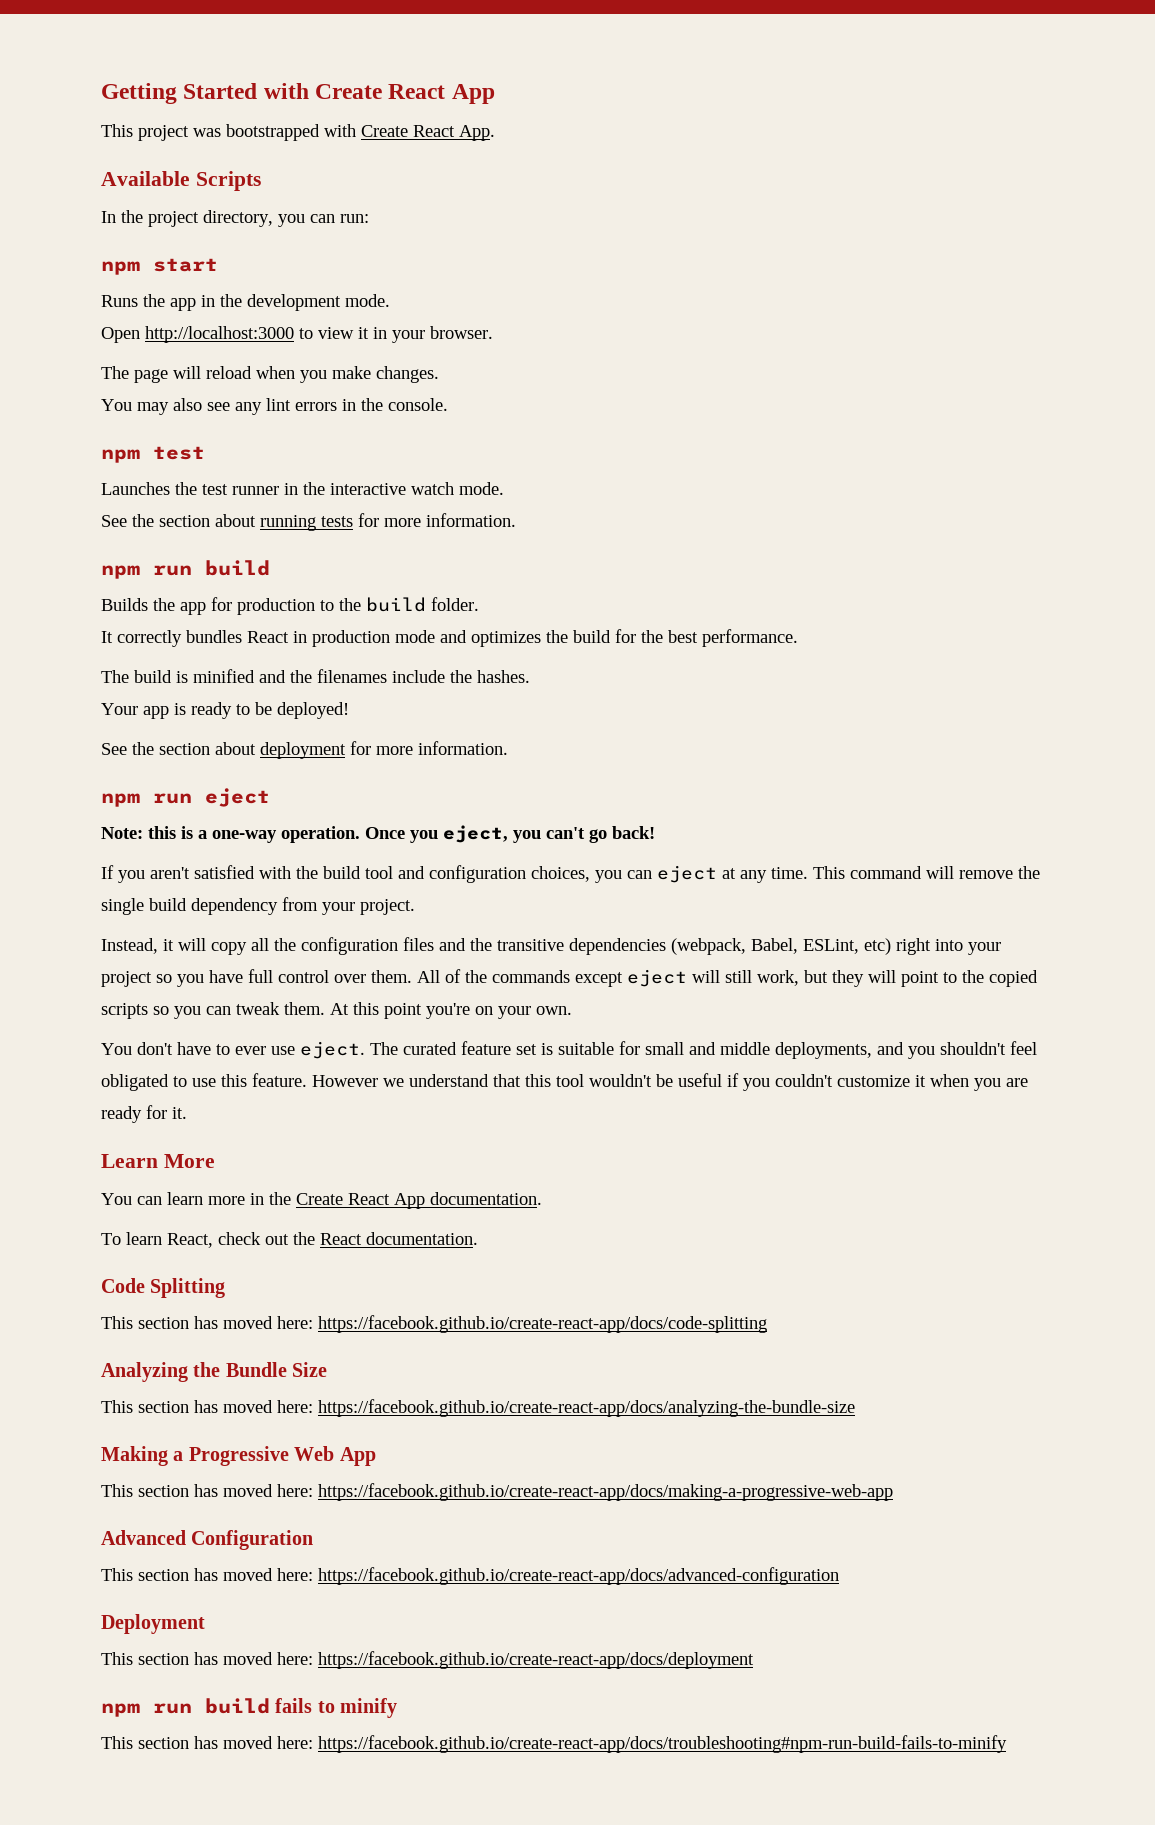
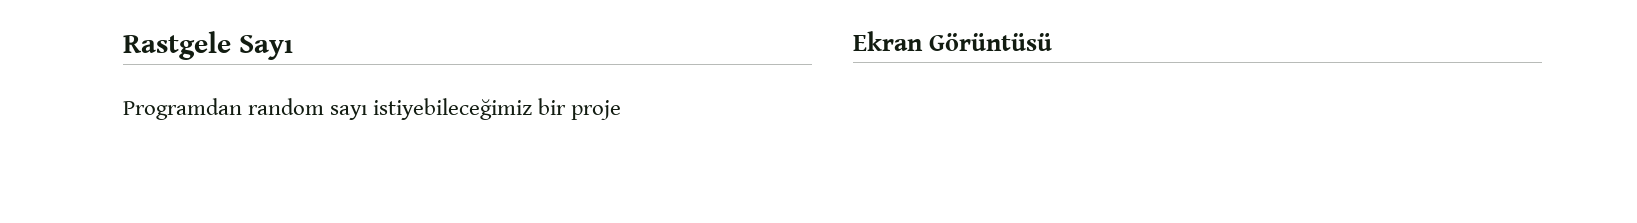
- Getting Started with Create React App
- This project was bootstrapped with Create React App.
- Available Scripts
- In the project directory, you can run:
- npm start
- Runs the app in the development mode.
- Open http://localhost:3000 to view it in your browser.
- The page will reload when you make changes.
- You may also see any lint errors in the console.
- npm test
- Launches the test runner in the interactive watch mode.
- See the section about running tests for more information.
- npm run build
- Builds the app for production to the build folder.
- It correctly bundles React in production mode and optimizes the build for the best performance.
- The build is minified and the filenames include the hashes.
- Your app is ready to be deployed!
- See the section about deployment for more information.
- npm run eject
- Note: this is a one-way operation. Once you eject, you can't go back!
- If you aren't satisfied with the build tool and configuration choices, you can eject at any time. This command will remove the single build dependency from your project.
- Instead, it will copy all the configuration files and the transitive dependencies (webpack, Babel, ESLint, etc) right into your project so you have full control over them. All of the commands except eject will still work, but they will point to the copied scripts so you can tweak them. At this point you're on your own.
- You don't have to ever use eject. The curated feature set is suitable for small and middle deployments, and you shouldn't feel obligated to use this feature. However we understand that this tool wouldn't be useful if you couldn't customize it when you are ready for it.
- Learn More
- You can learn more in the Create React App documentation.
- To learn React, check out the React documentation.
- Code Splitting
- This section has moved here: https://facebook.github.io/create-react-app/docs/code-splitting
- Analyzing the Bundle Size
- This section has moved here: https://facebook.github.io/create-react-app/docs/analyzing-the-bundle-size
- Making a Progressive Web App
- This section has moved here: https://facebook.github.io/create-react-app/docs/making-a-progressive-web-app
- Advanced Configuration
- This section has moved here: https://facebook.github.io/create-react-app/docs/advanced-configuration
- Deployment
- This section has moved here: https://facebook.github.io/create-react-app/docs/deployment
- npm run build fails to minify
- This section has moved here: https://facebook.github.io/create-react-app/docs/troubleshooting#npm-run-build-fails-to-minify
+ Rastgele Sayı
+ Programdan random sayı istiyebileceğimiz bir proje
+ Ekran Görüntüsü

